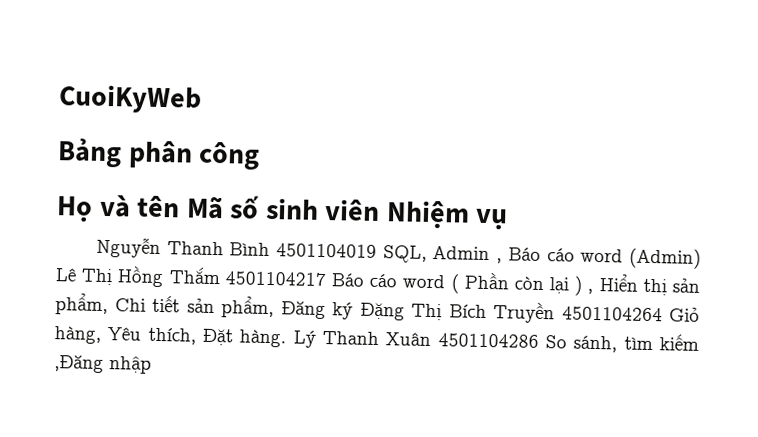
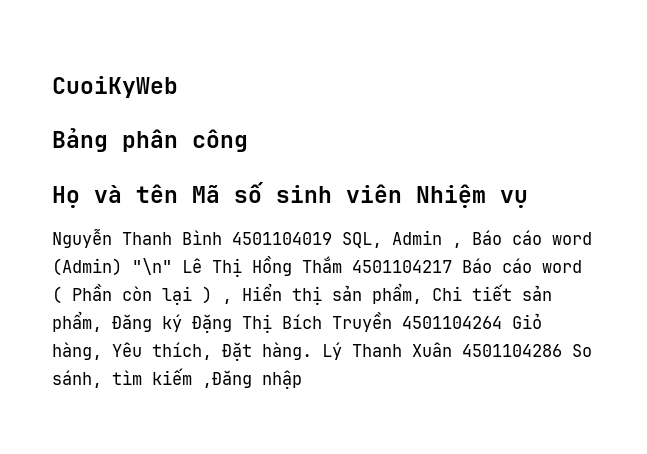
- Nguyễn Thanh Bình 4501104019 SQL, Admin , Báo cáo word (Admin) Lê Thị Hồng Thắm 4501104217 Báo cáo word ( Phần còn lại ) , Hiển thị sản phẩm, Chi tiết sản phẩm, Đăng ký Đặng Thị Bích Truyền 4501104264 Giỏ hàng, Yêu thích, Đặt hàng.
+ Nguyễn Thanh Bình 4501104019 SQL, Admin , Báo cáo word (Admin) "\n" Lê Thị Hồng Thắm 4501104217 Báo cáo word ( Phần còn lại ) , Hiển thị sản phẩm, Chi tiết sản phẩm, Đăng ký Đặng Thị Bích Truyền 4501104264 Giỏ hàng, Yêu thích, Đặt hàng.

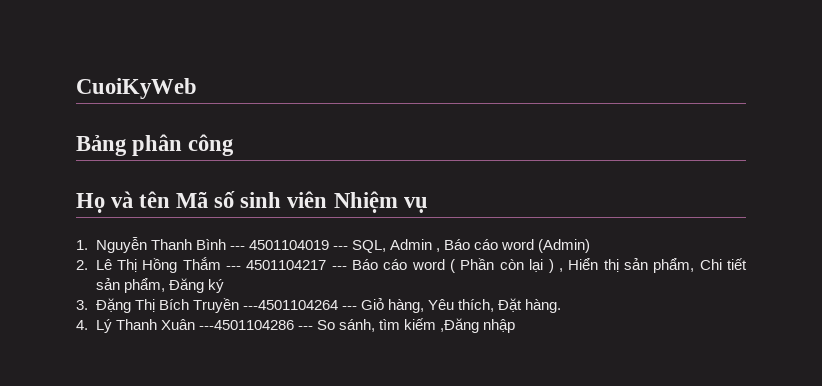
- Nguyễn Thanh Bình 4501104019 SQL, Admin , Báo cáo word (Admin) "\n" Lê Thị Hồng Thắm 4501104217 Báo cáo word ( Phần còn lại ) , Hiển thị sản phẩm, Chi tiết sản phẩm, Đăng ký Đặng Thị Bích Truyền 4501104264 Giỏ hàng, Yêu thích, Đặt hàng. Lý Thanh Xuân 4501104286 So sánh, tìm kiếm ,Đăng nhập
+ 1. Nguyễn Thanh Bình --- 4501104019 --- SQL, Admin , Báo cáo word (Admin)
+ 2. Lê Thị Hồng Thắm --- 4501104217 --- Báo cáo word ( Phần còn lại ) , Hiển thị sản phẩm, Chi tiết sản phẩm, Đăng ký
+ 3. Đặng Thị Bích Truyền ---4501104264 --- Giỏ hàng, Yêu thích, Đặt hàng.
+ 4. Lý Thanh Xuân ---4501104286 --- So sánh, tìm kiếm ,Đăng nhập

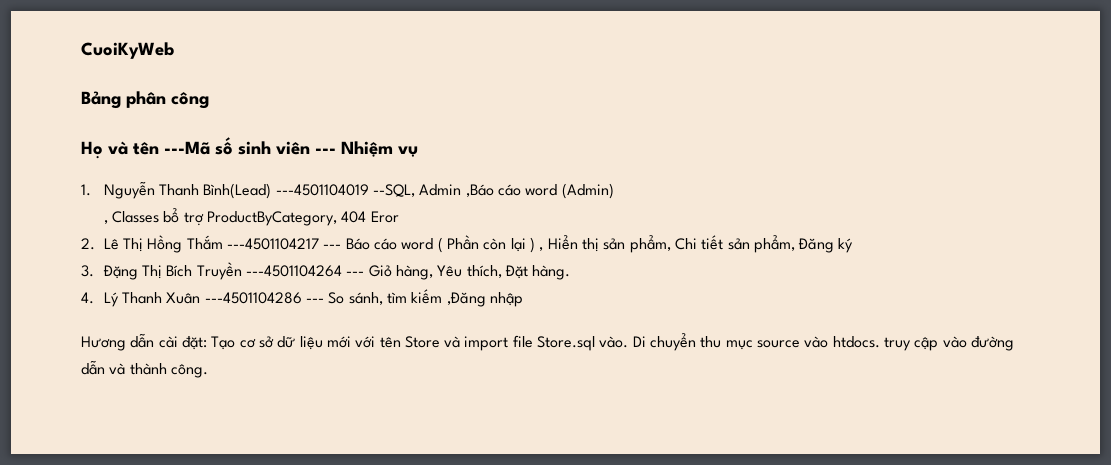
- Họ và tên Mã số sinh viên Nhiệm vụ
+ Họ và tên ---Mã số sinh viên --- Nhiệm vụ
- 1. Nguyễn Thanh Bình --- 4501104019 --- SQL, Admin , Báo cáo word (Admin)
+ 1. Nguyễn Thanh Bình(Lead) ---4501104019 --SQL, Admin ,Báo cáo word (Admin)
+ , Classes bổ trợ ProductByCategory, 404 Eror
- 2. Lê Thị Hồng Thắm --- 4501104217 --- Báo cáo word ( Phần còn lại ) , Hiển thị sản phẩm, Chi tiết sản phẩm, Đăng ký
+ 2. Lê Thị Hồng Thắm ---4501104217 --- Báo cáo word ( Phần còn lại ) , Hiển thị sản phẩm, Chi tiết sản phẩm, Đăng ký
+ Hương dẫn cài đặt: Tạo cơ sở dữ liệu mới với tên Store và import file Store.sql vào. Di chuyển thu mục source vào htdocs. truy cập vào đường dẫn và thành công.

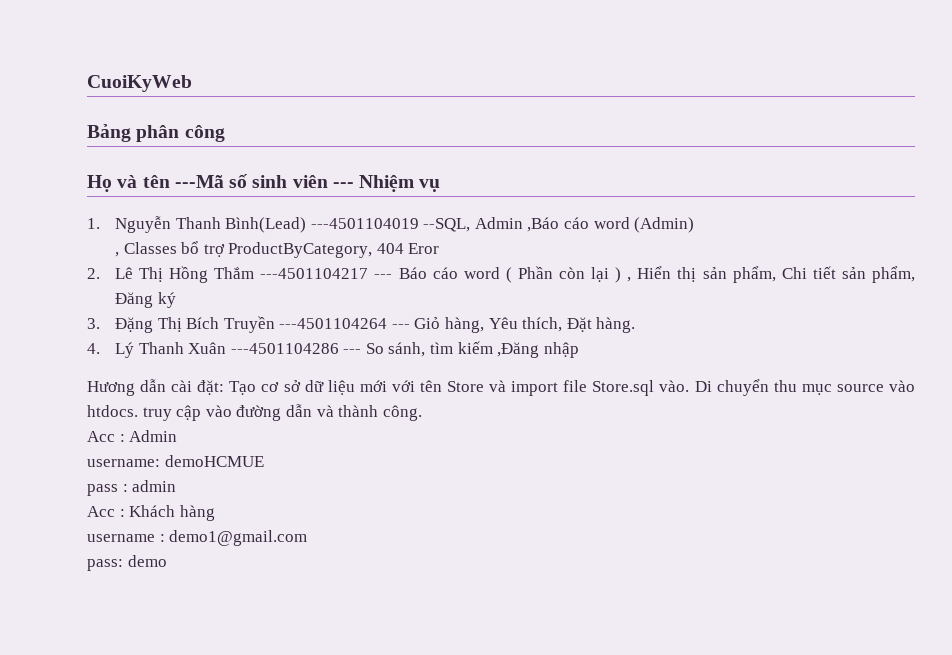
+ Acc : Admin
+ username: demoHCMUE
+ pass : admin
+ Acc : Khách hàng
+ username : demo1@gmail.com
+ pass: demo

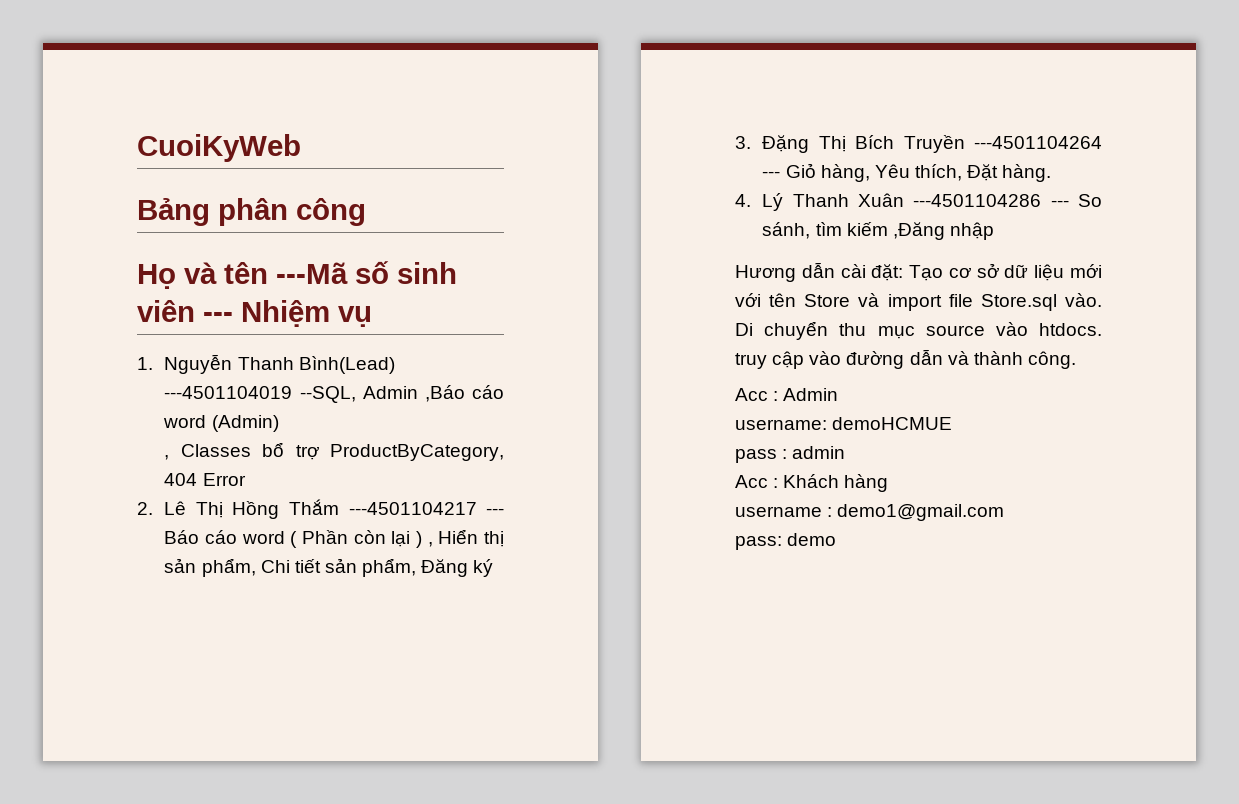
- , Classes bổ trợ ProductByCategory, 404 Eror
+ , Classes bổ trợ ProductByCategory, 404 Error

